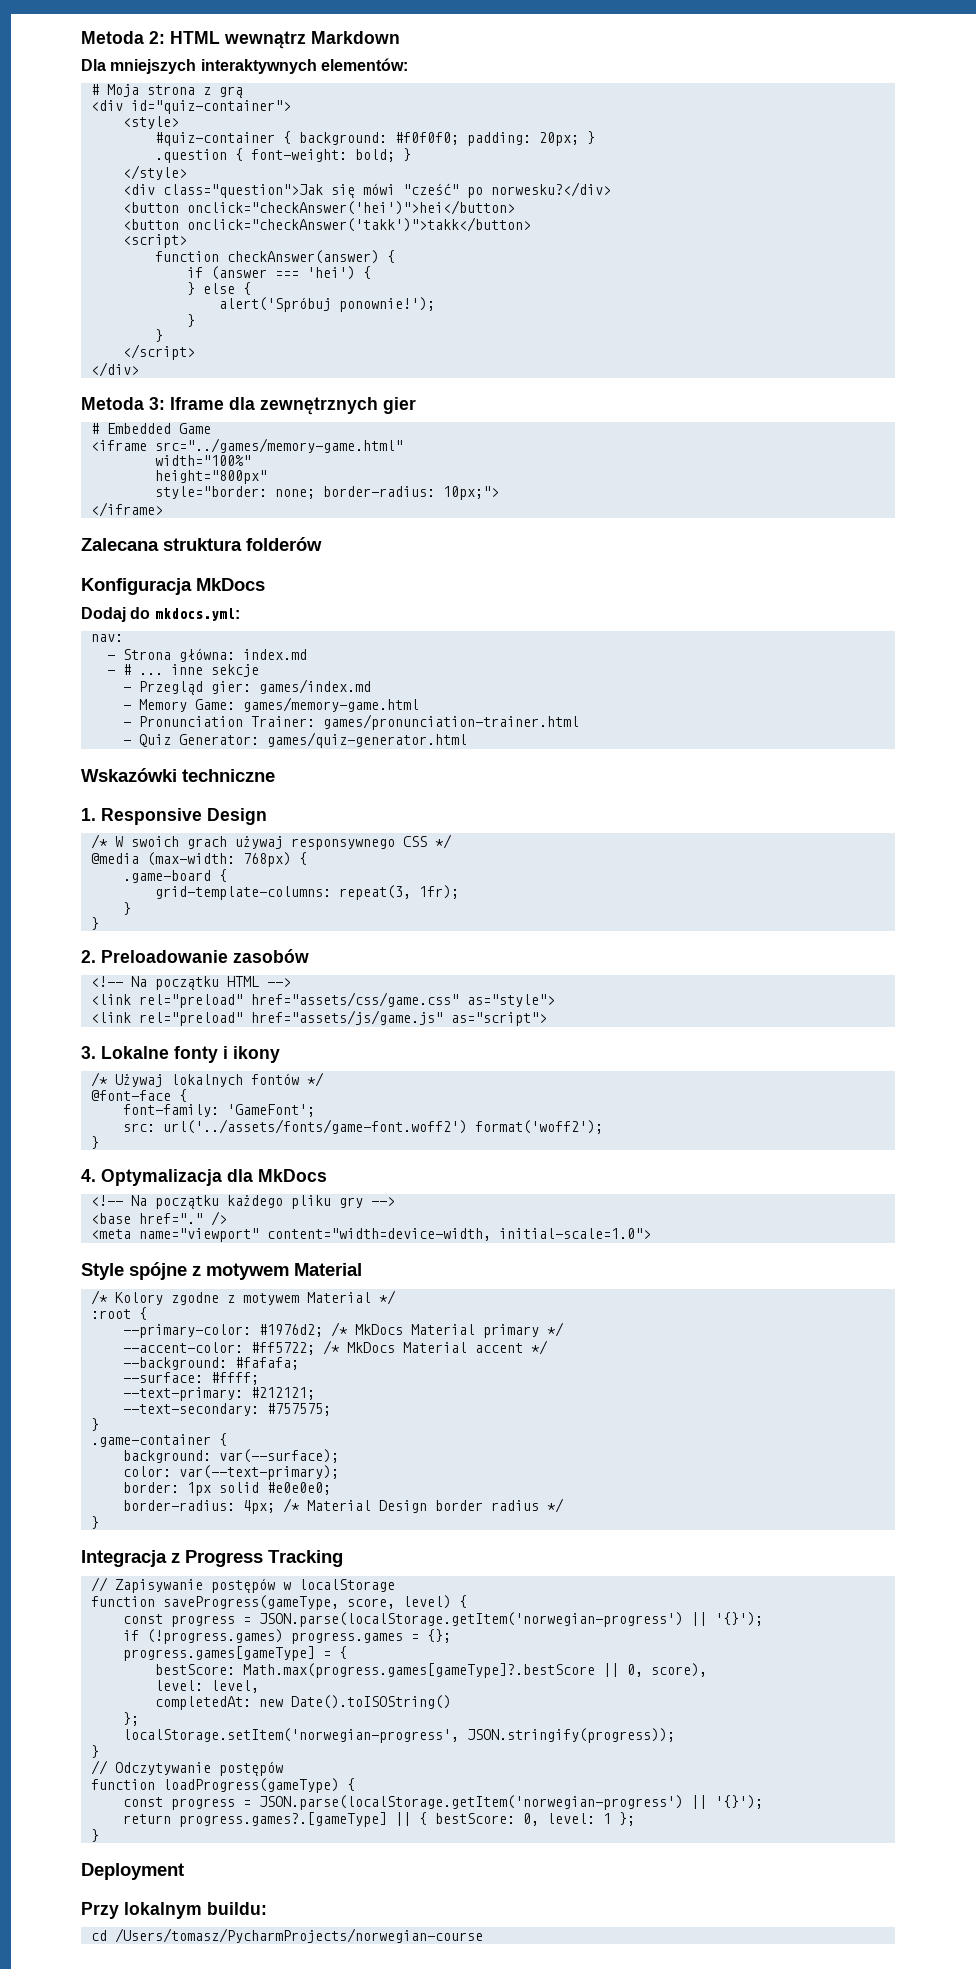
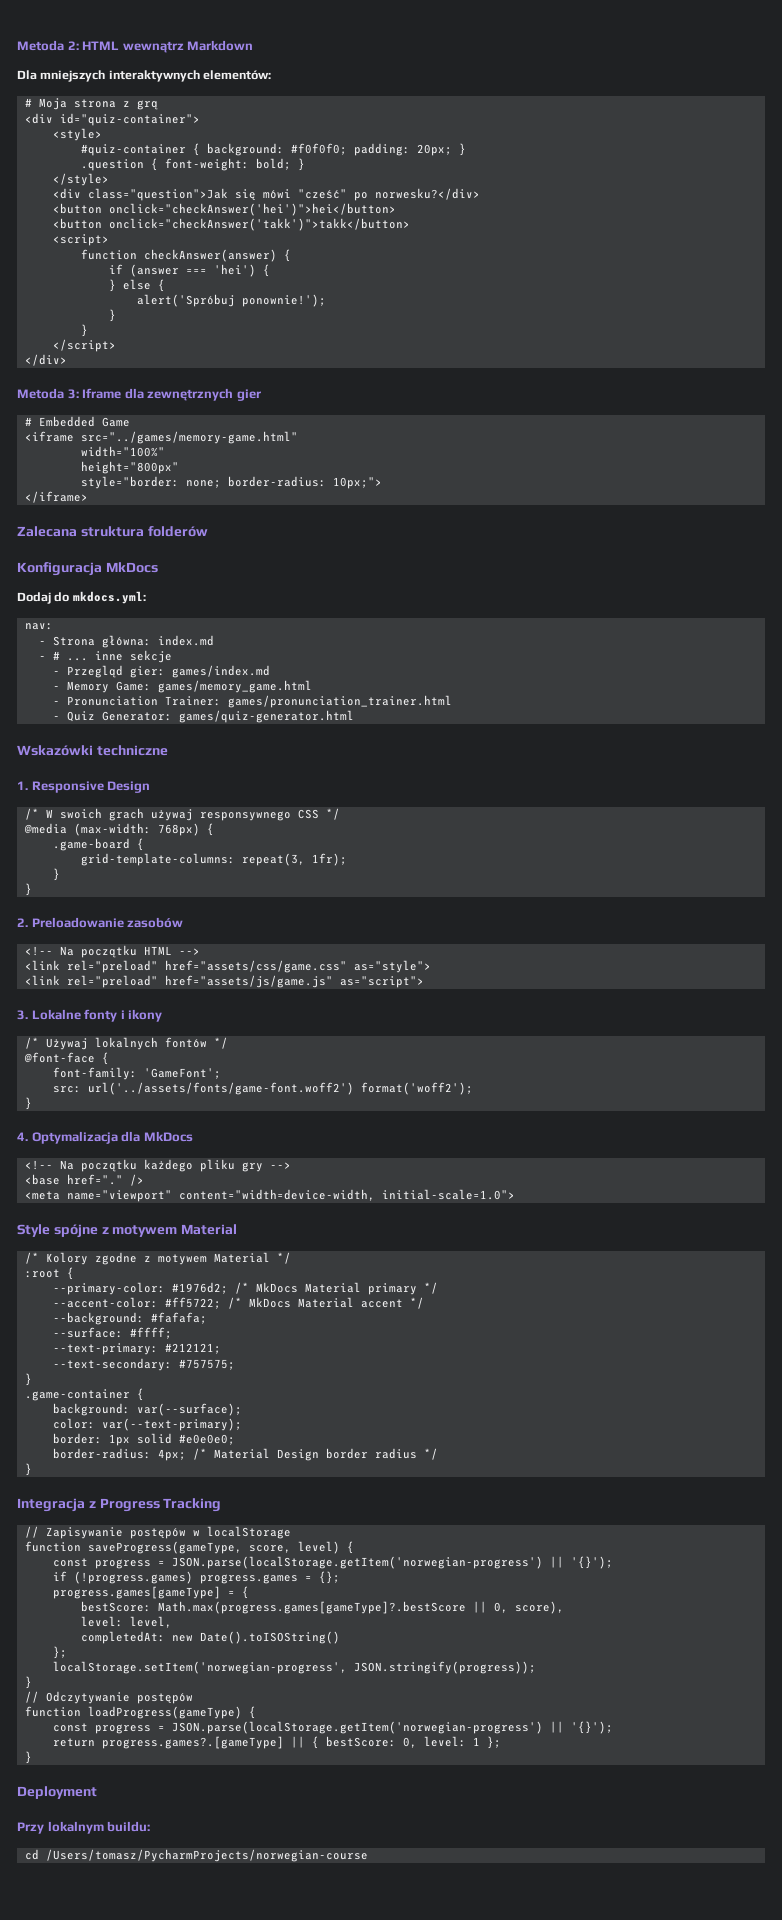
- - Memory Game: games/memory-game.html
+ - Memory Game: games/memory_game.html
- - Pronunciation Trainer: games/pronunciation-trainer.html
+ - Pronunciation Trainer: games/pronunciation_trainer.html

